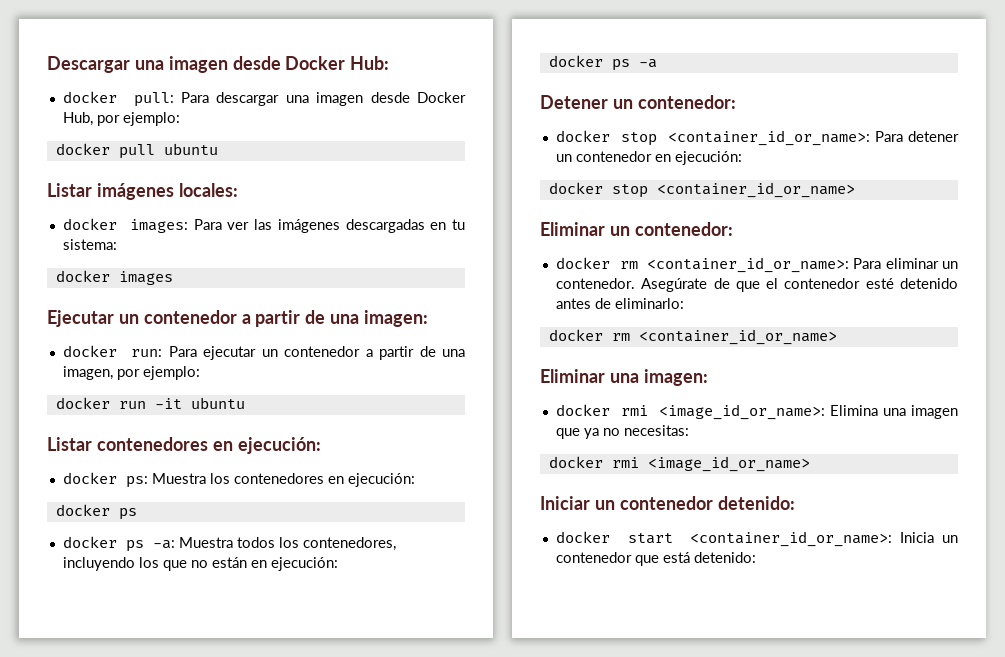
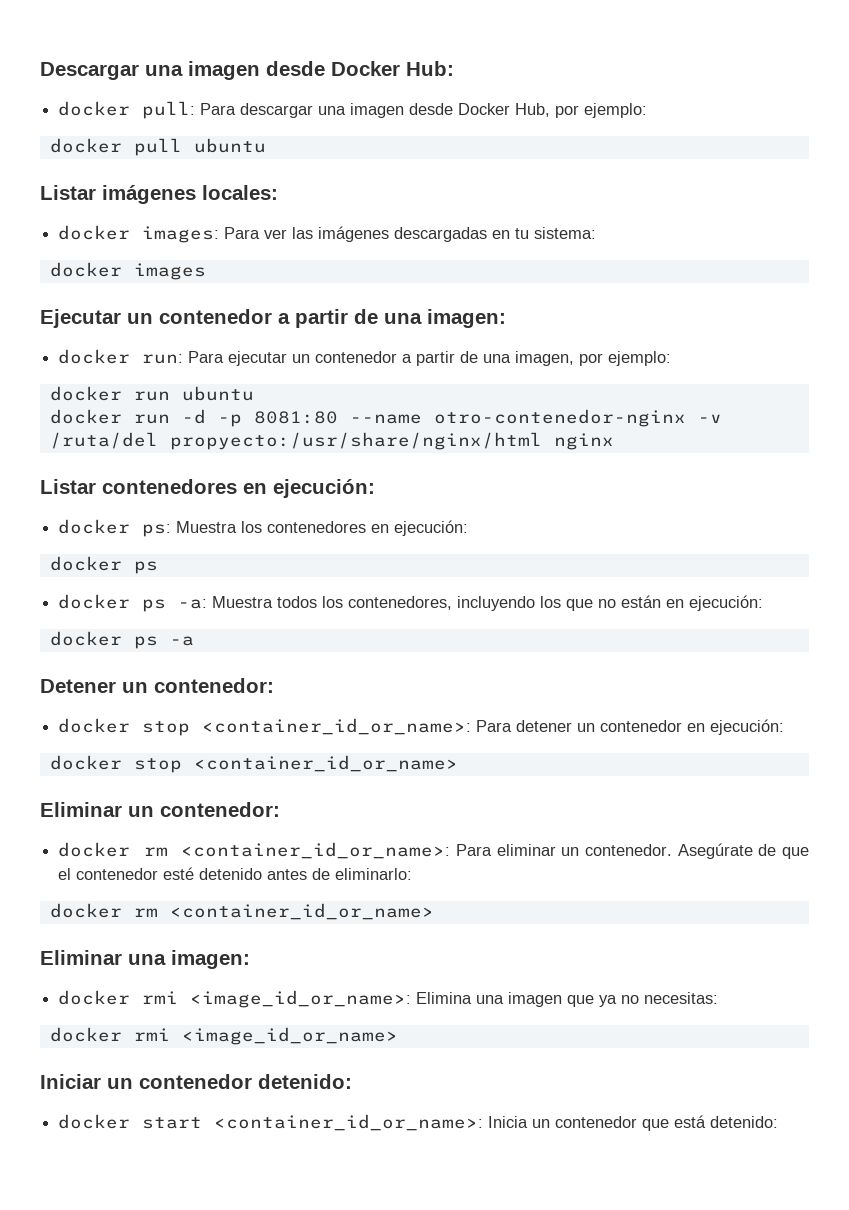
- docker run -it ubuntu
+ docker run ubuntu
+ docker run -d -p 8081:80 --name otro-contenedor-nginx -v /ruta/del propyecto:/usr/share/nginx/html nginx

